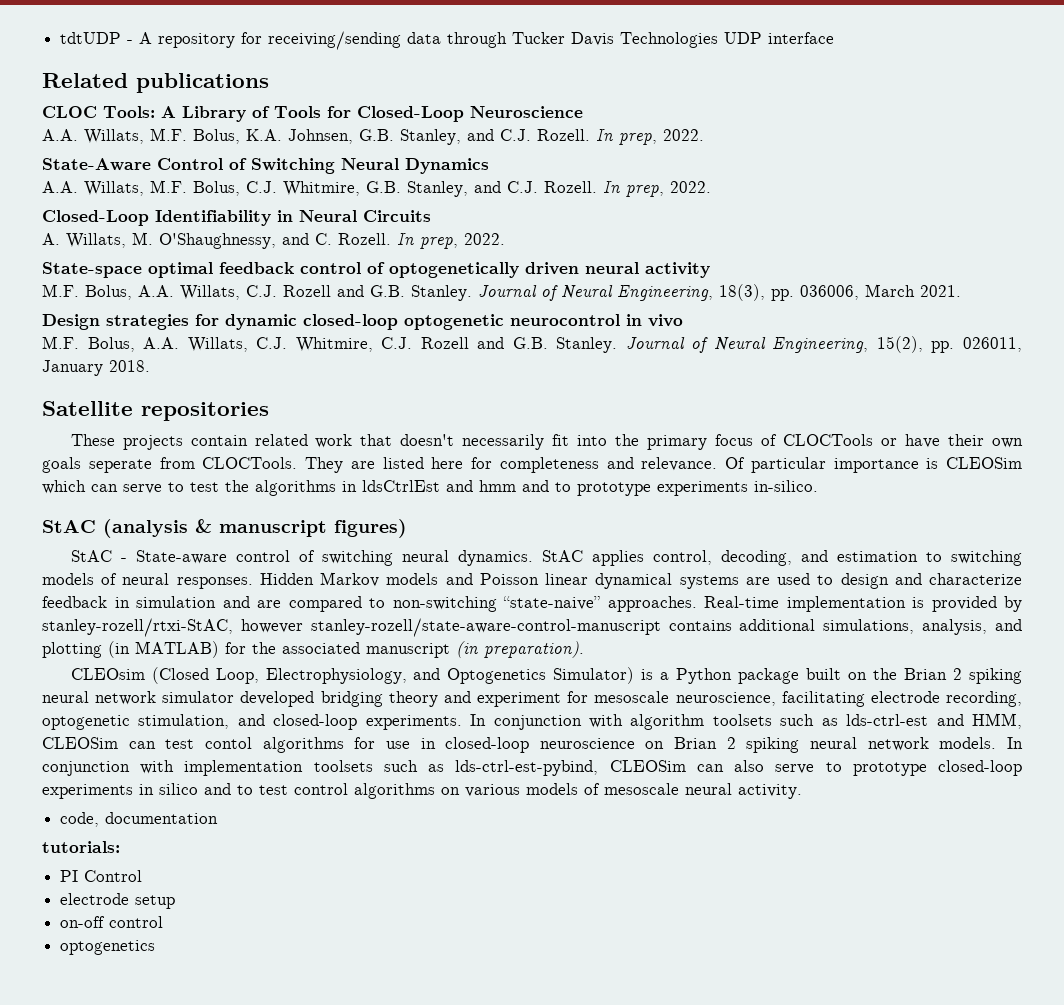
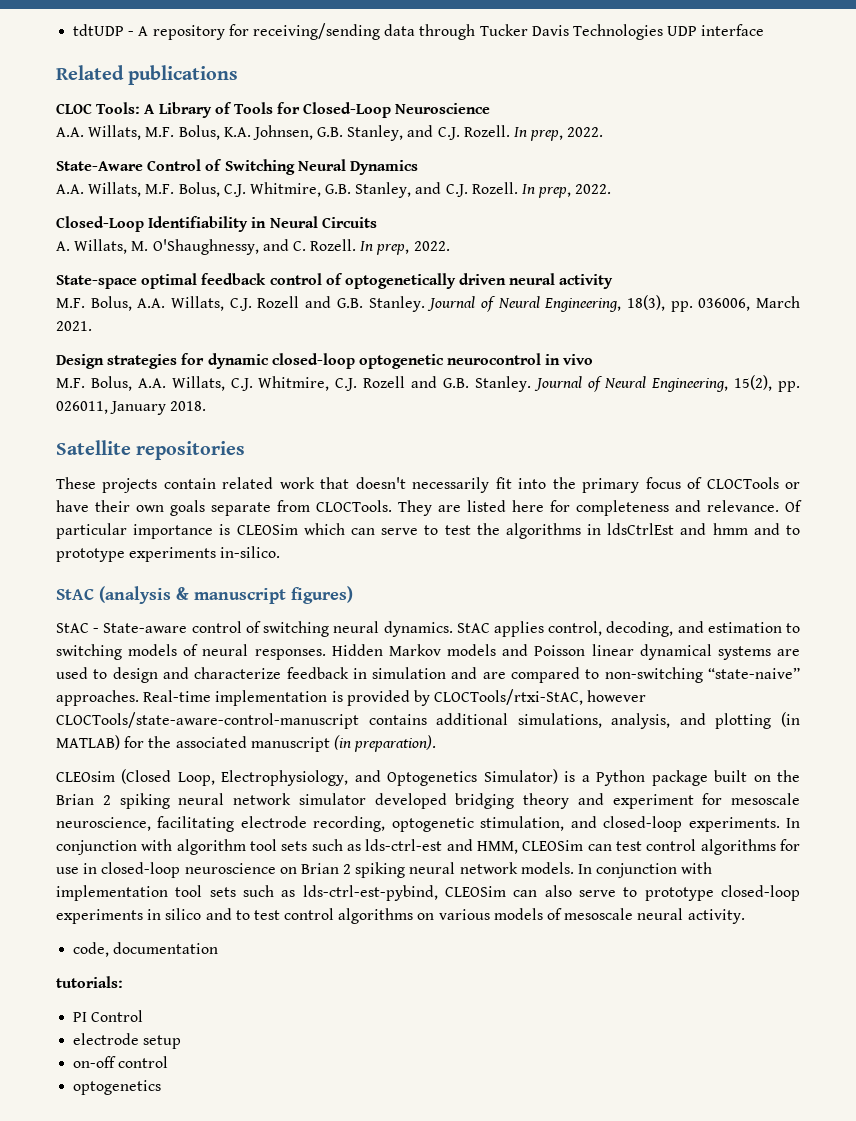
- These projects contain related work that doesn't necessarily fit into the primary focus of CLOCTools or have their own goals seperate from CLOCTools.
+ These projects contain related work that doesn't necessarily fit into the primary focus of CLOCTools or have their own goals separate from CLOCTools.
- Real-time implementation is provided by stanley-rozell/rtxi-StAC, however stanley-rozell/state-aware-control-manuscript contains additional simulations, analysis, and plotting (in MATLAB) for the associated manuscript (in preparation).
+ Real-time implementation is provided by CLOCTools/rtxi-StAC, however CLOCTools/state-aware-control-manuscript contains additional simulations, analysis, and plotting (in MATLAB) for the associated manuscript (in preparation).
- In conjunction with algorithm toolsets such as lds-ctrl-est and HMM, CLEOSim can test contol algorithms for use in closed-loop neuroscience on Brian 2 spiking neural network models.
+ In conjunction with algorithm tool sets such as lds-ctrl-est and HMM, CLEOSim can test control algorithms for use in closed-loop neuroscience on Brian 2 spiking neural network models.
- In conjunction with implementation toolsets such as lds-ctrl-est-pybind, CLEOSim can also serve to prototype closed-loop experiments in silico and to test control algorithms on various models of mesoscale neural activity.
+ In conjunction with implementation tool sets such as lds-ctrl-est-pybind, CLEOSim can also serve to prototype closed-loop experiments in silico and to test control algorithms on various models of mesoscale neural activity.

